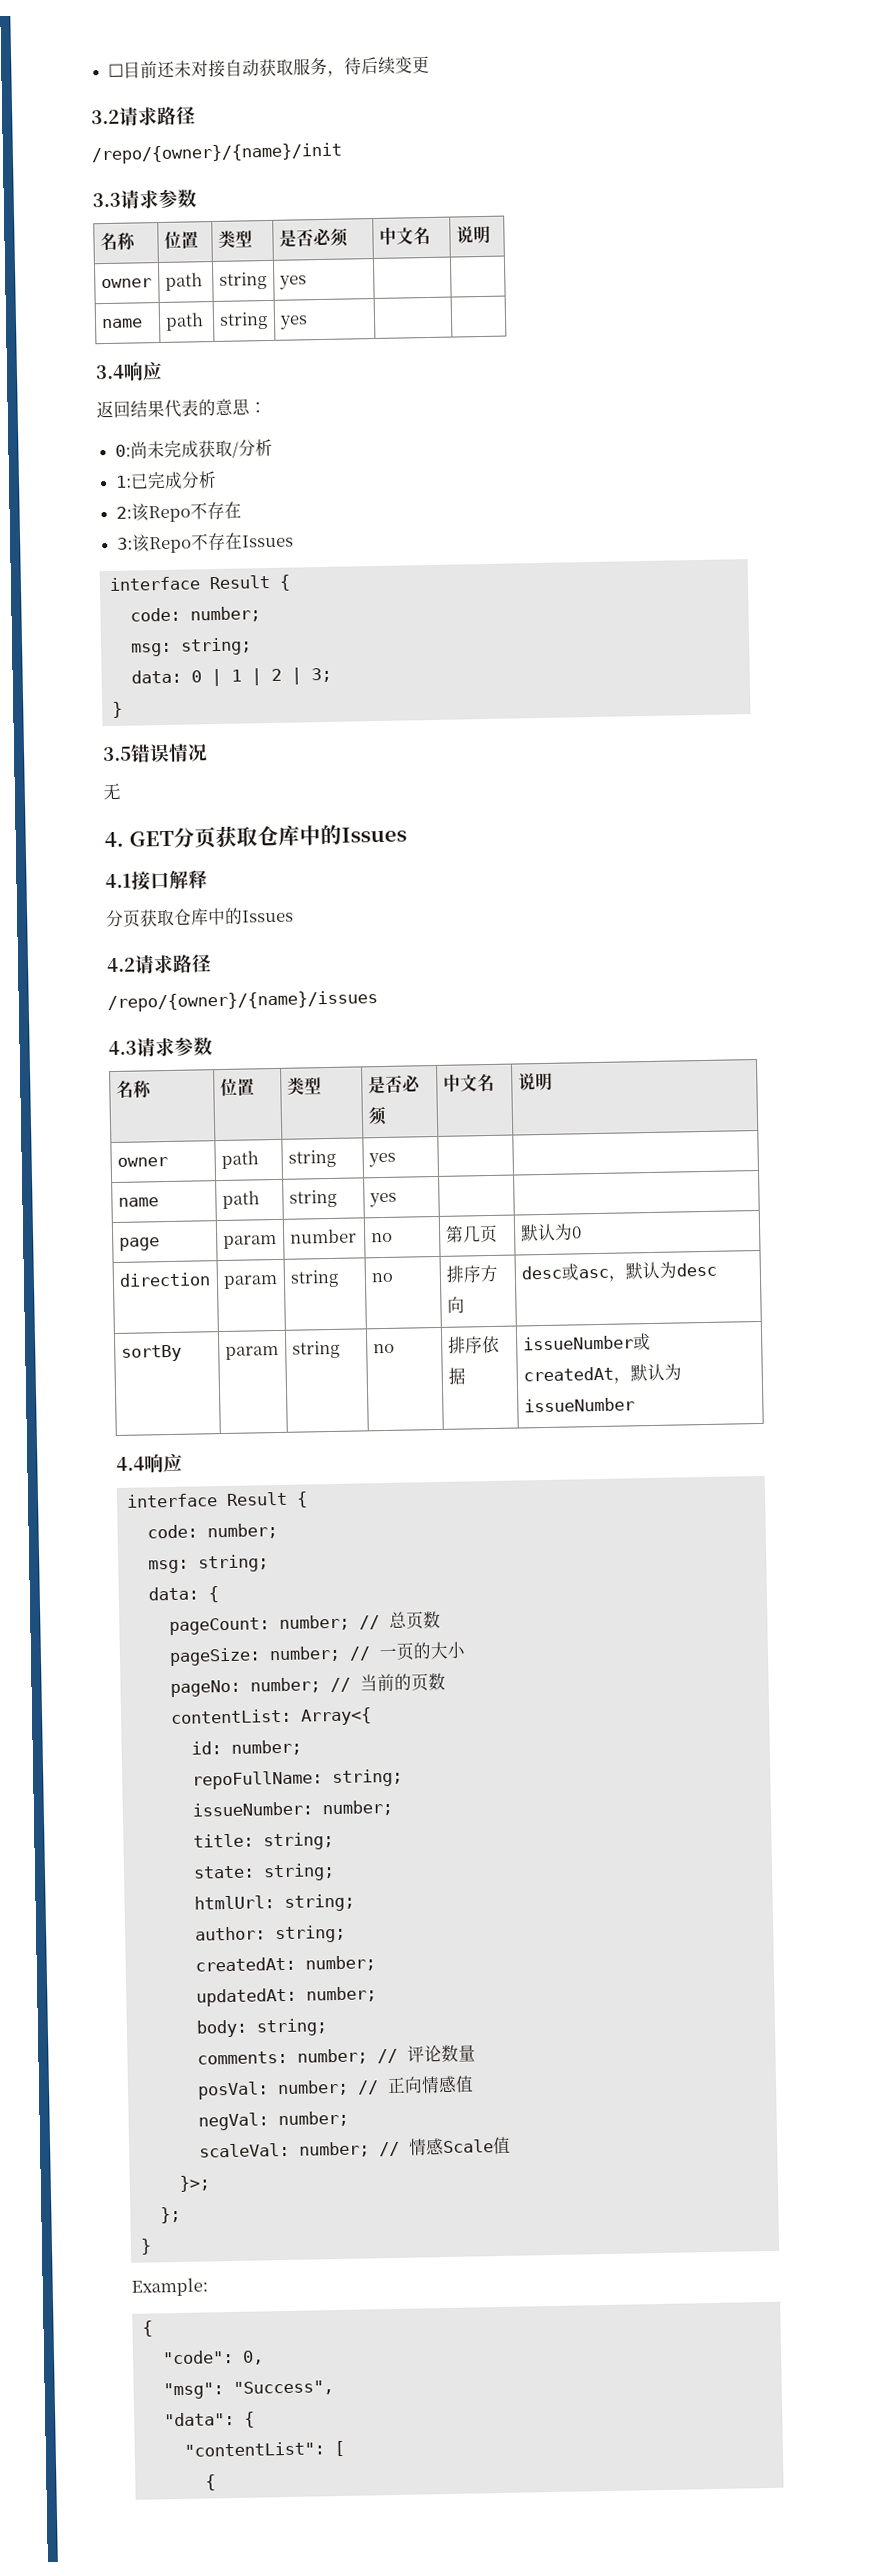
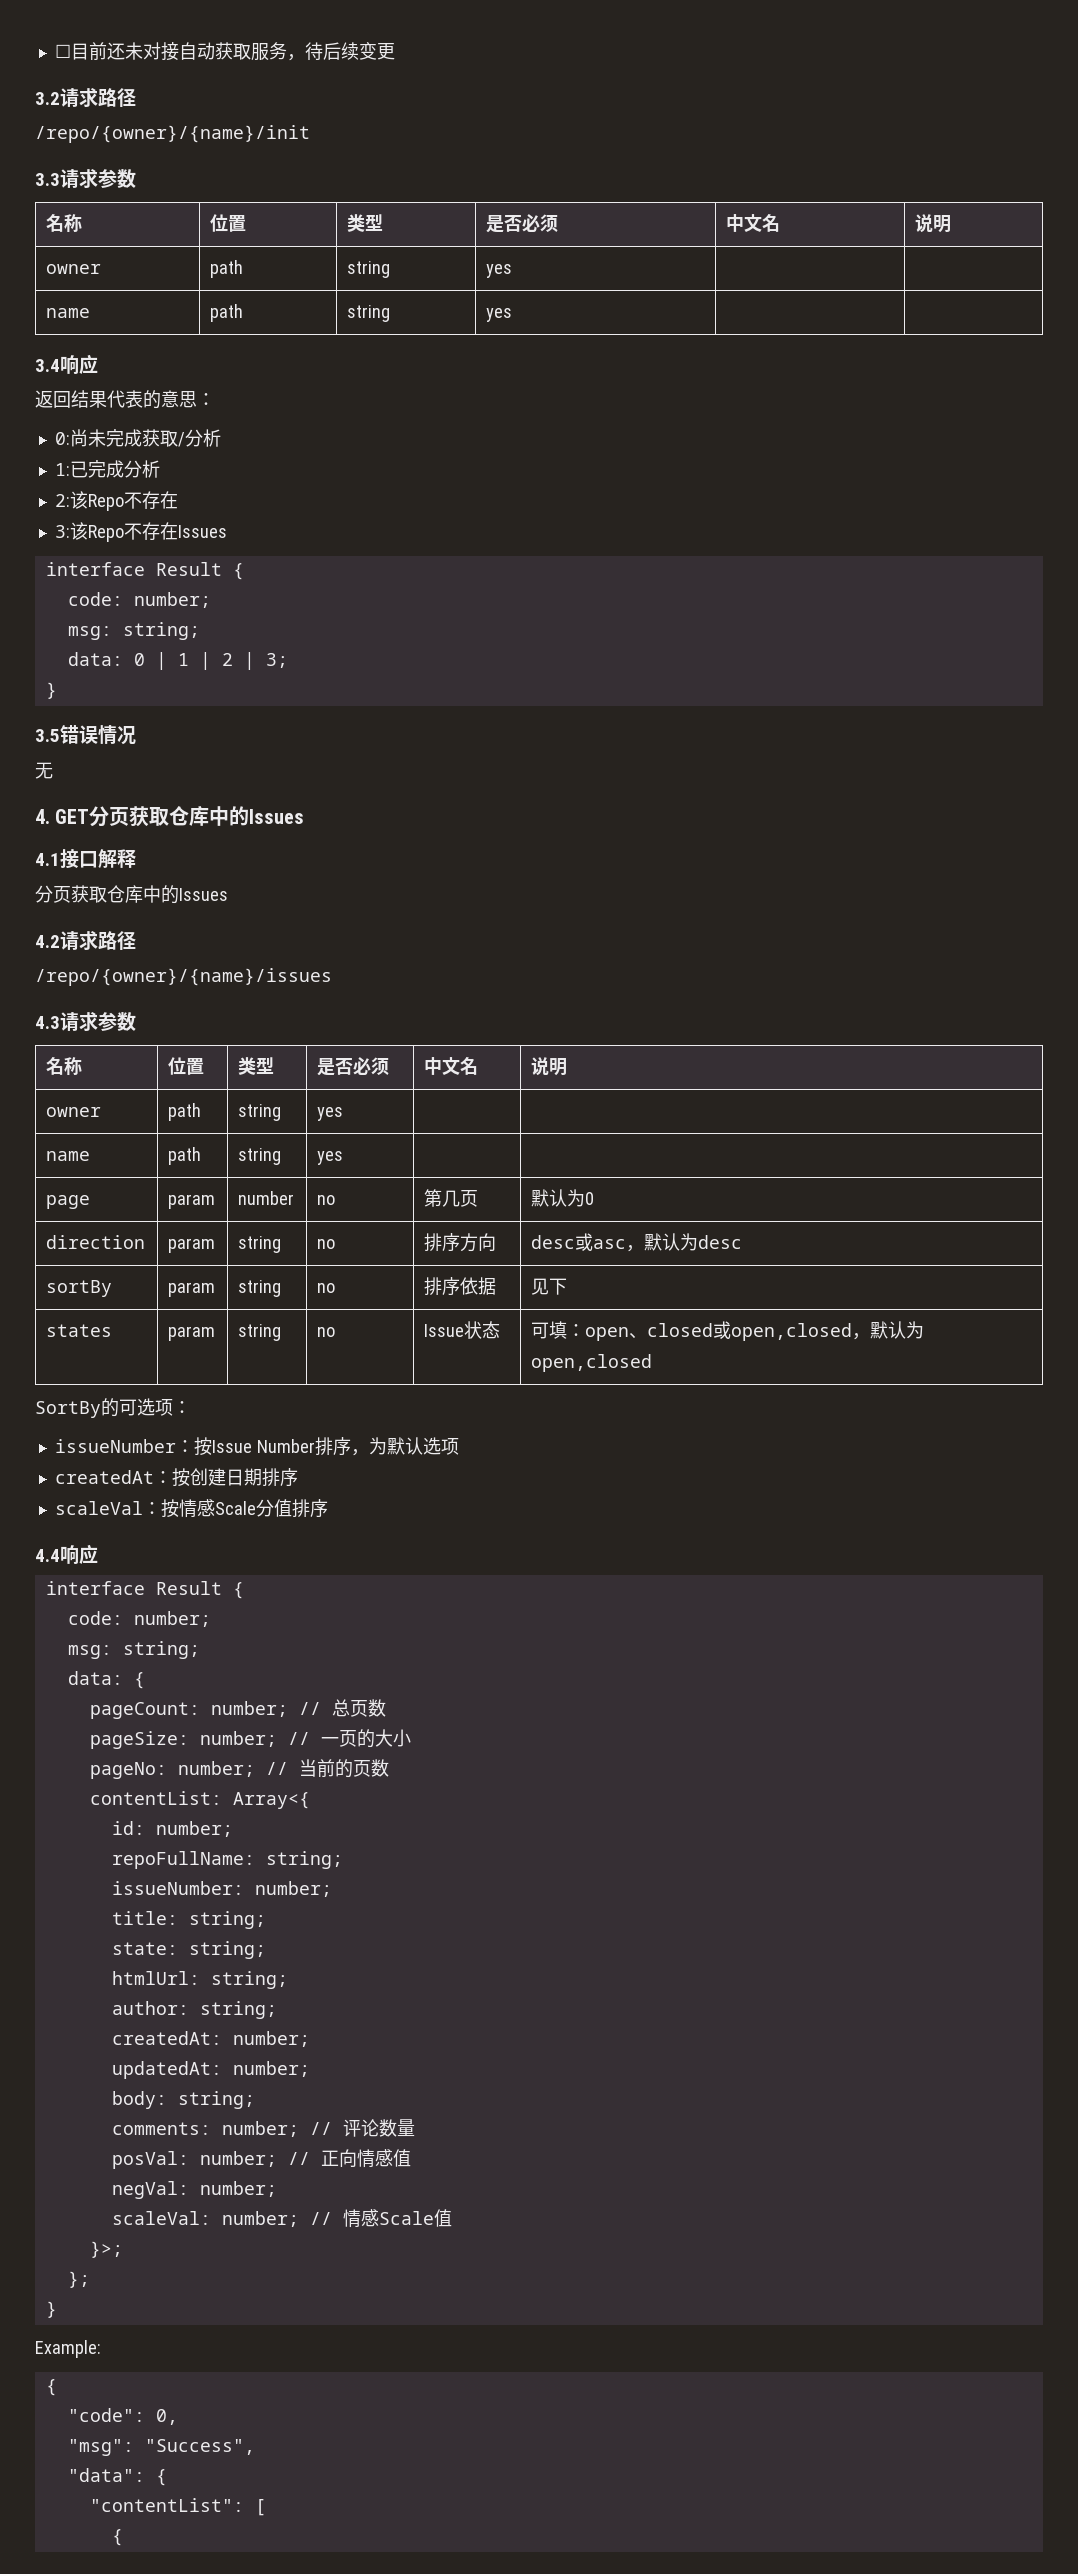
- sortBy | param | string | no | 排序依据 | issueNumber或createdAt，默认为issueNumber
+ sortBy | param | string | no | 排序依据 | 见下
+ states | param | string | no | Issue状态 | 可填：open、closed或open,closed，默认为open,closed
+ SortBy的可选项：
+ issueNumber：按Issue Number排序，为默认选项
+ createdAt：按创建日期排序
+ scaleVal：按情感Scale分值排序

